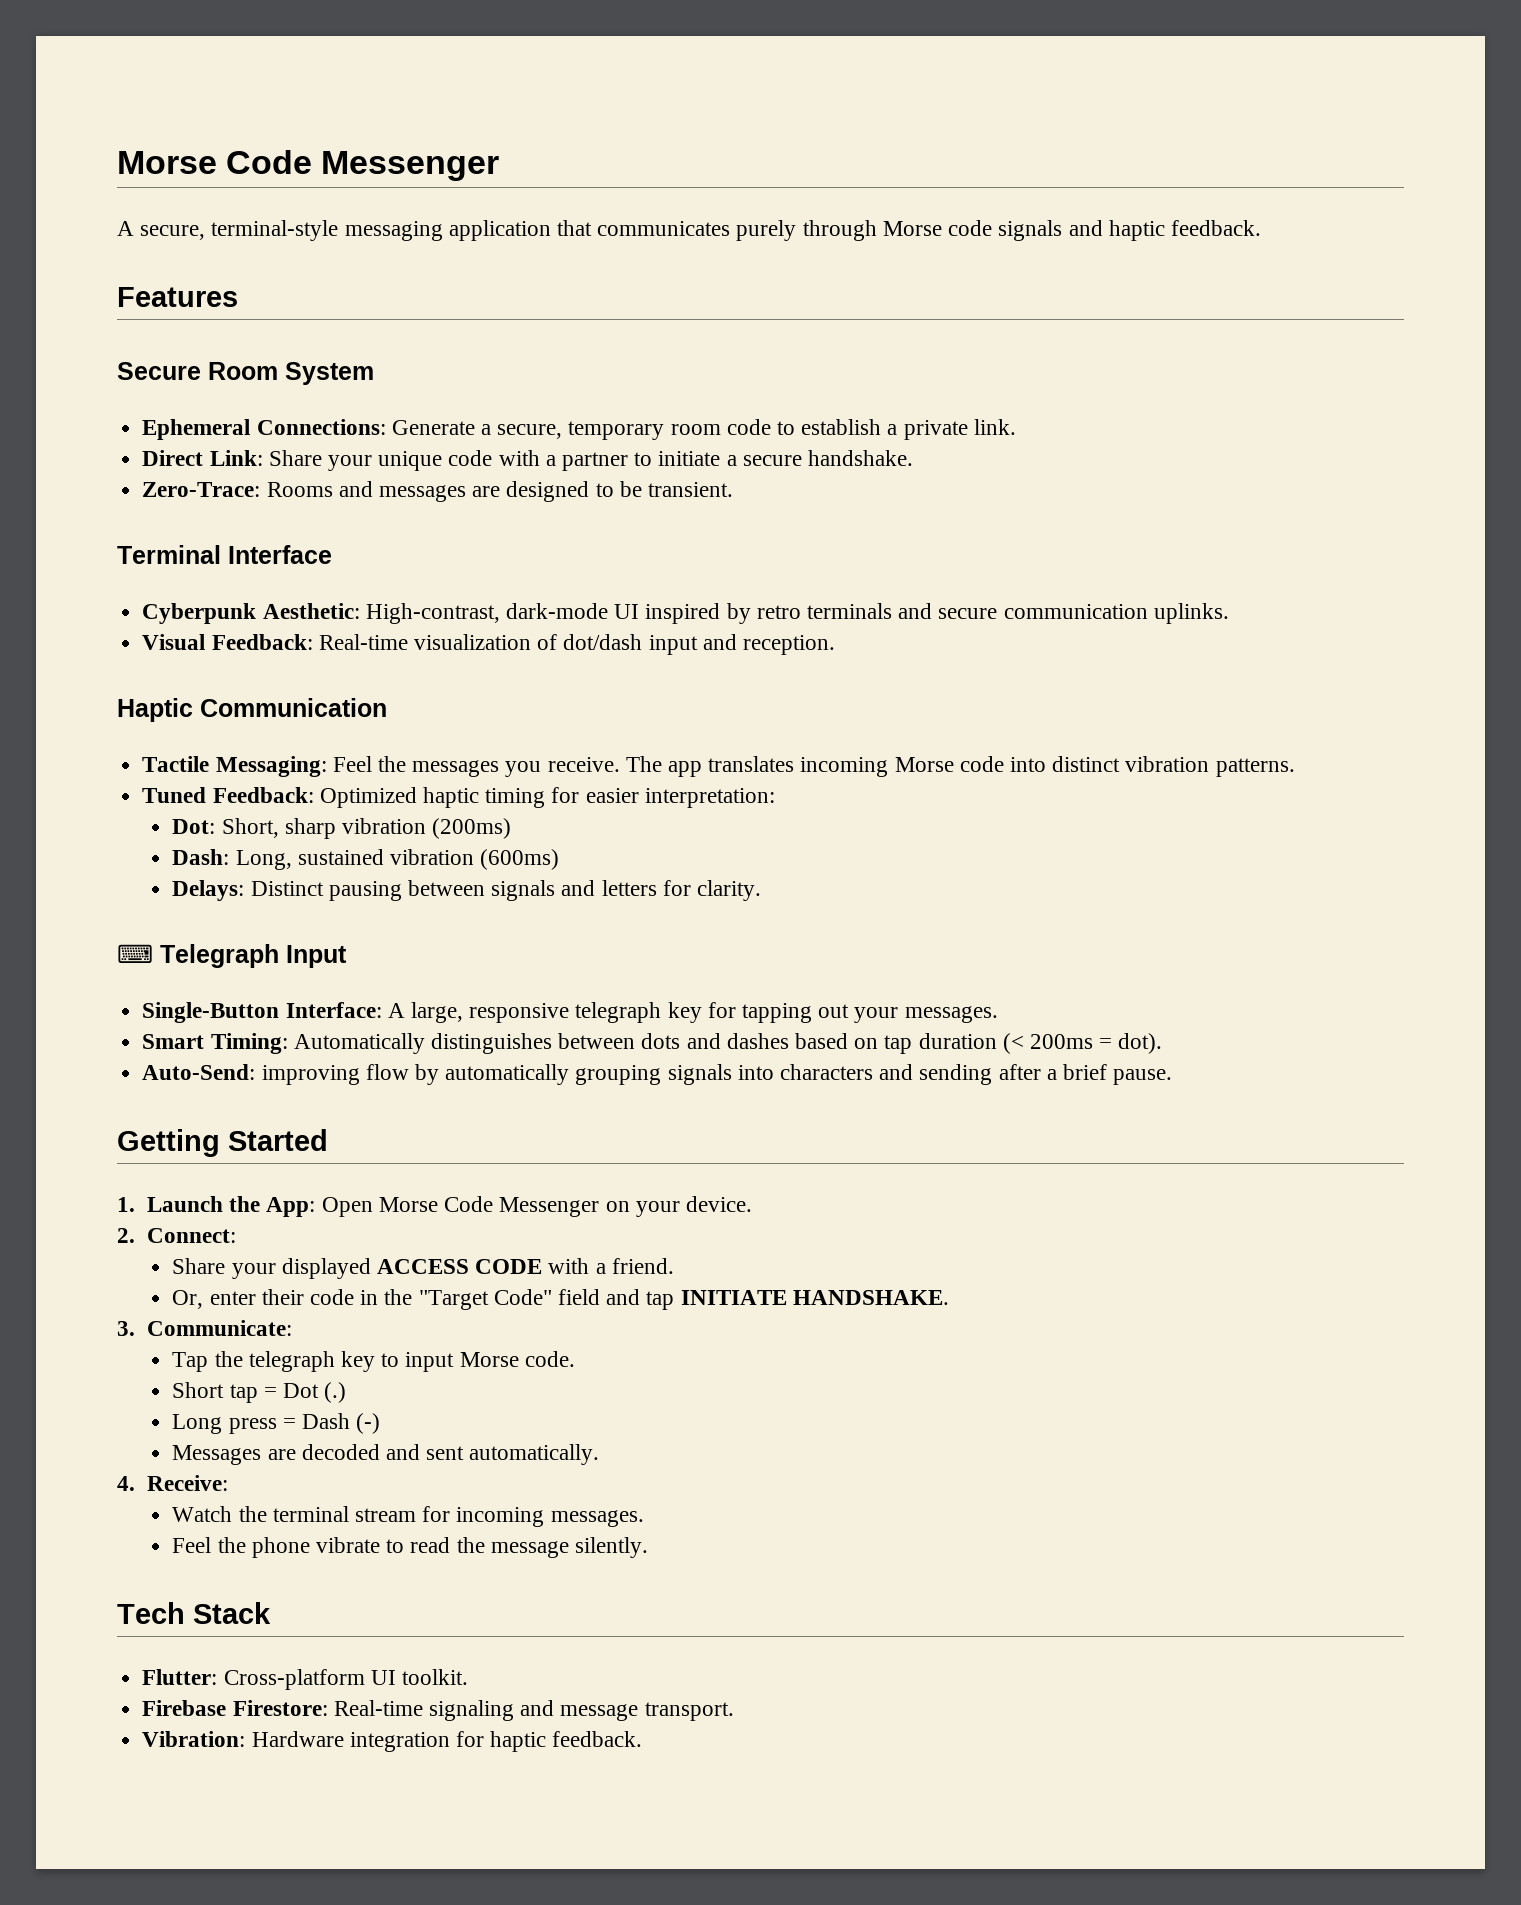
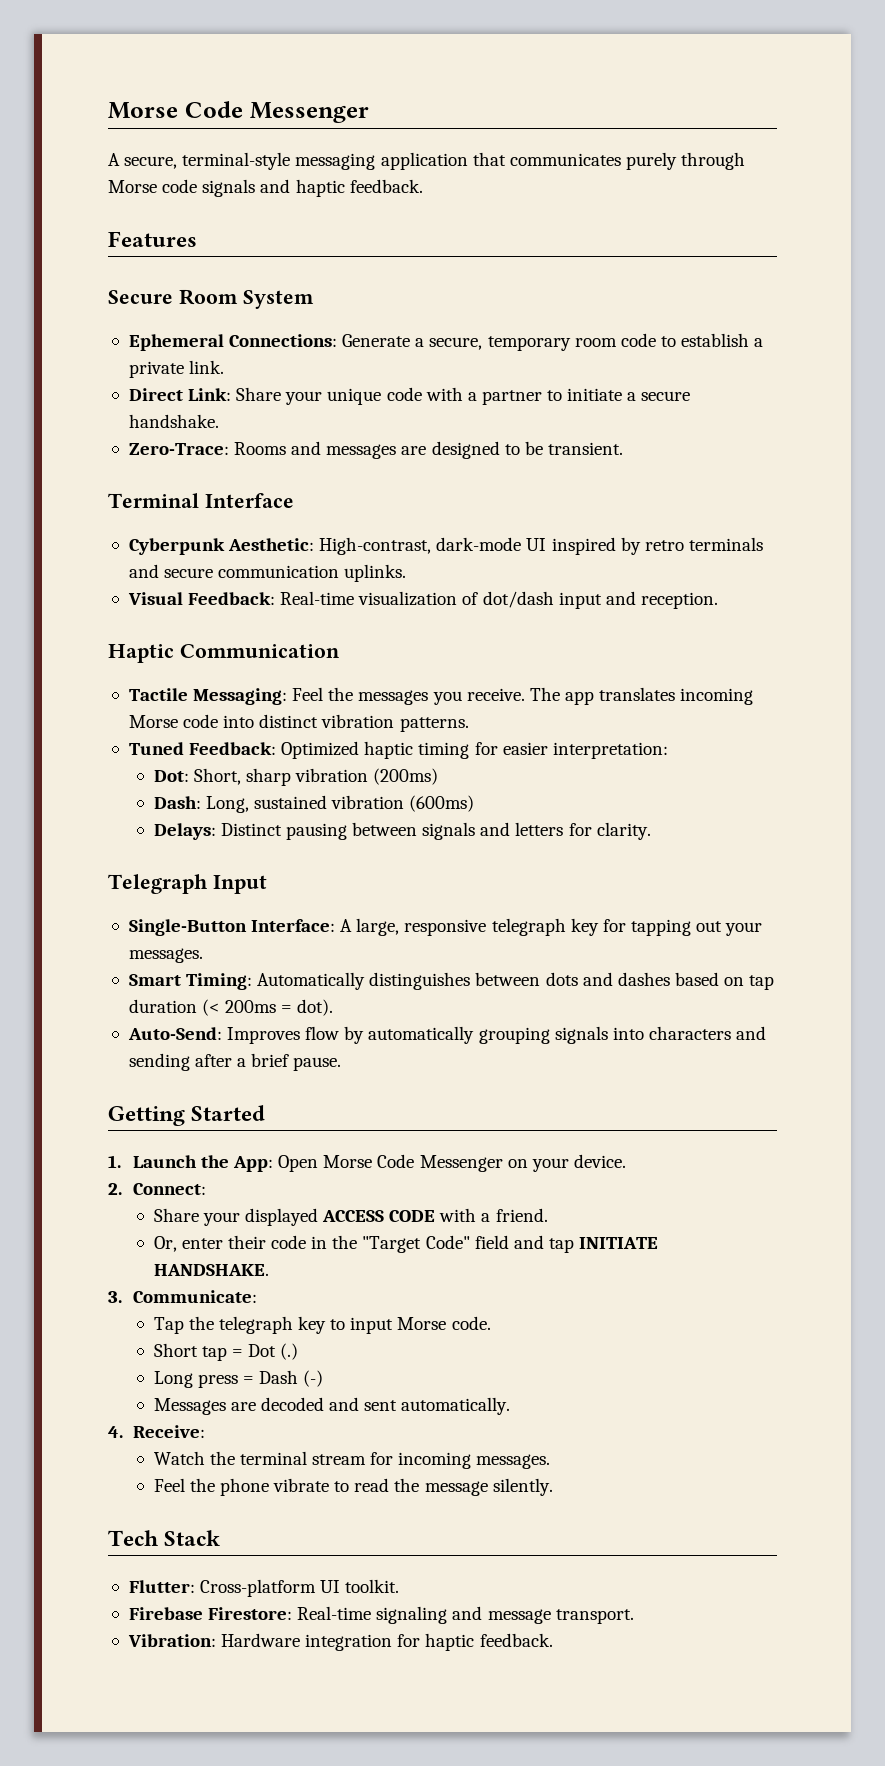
- ⌨ Telegraph Input
+ Telegraph Input
- Auto-Send: improving flow by automatically grouping signals into characters and sending after a brief pause.
+ Auto-Send: Improves flow by automatically grouping signals into characters and sending after a brief pause.

